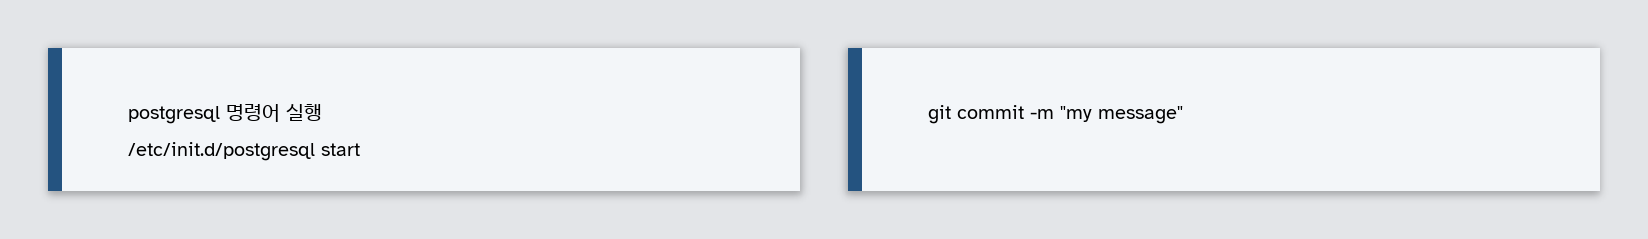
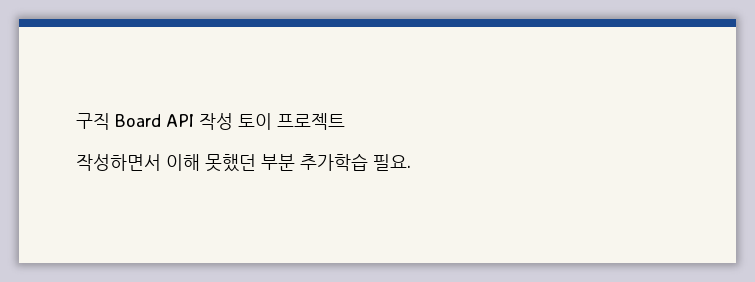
- postgresql 명령어 실행
- /etc/init.d/postgresql start
- git commit -m "my message"
+ 구직 Board API 작성 토이 프로젝트
+ 작성하면서 이해 못했던 부분 추가학습 필요.

